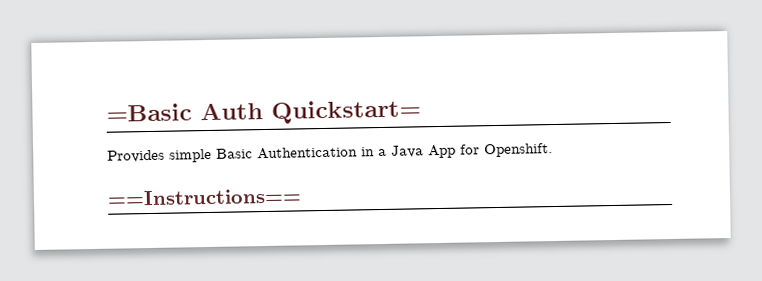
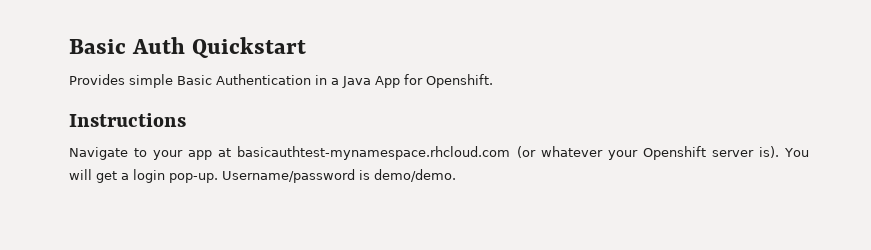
- =Basic Auth Quickstart=
+ Basic Auth Quickstart
- ==Instructions==
+ Instructions
+ Navigate to your app at basicauthtest-mynamespace.rhcloud.com (or whatever your Openshift server is). You will get a login pop-up. Username/password is demo/demo.

